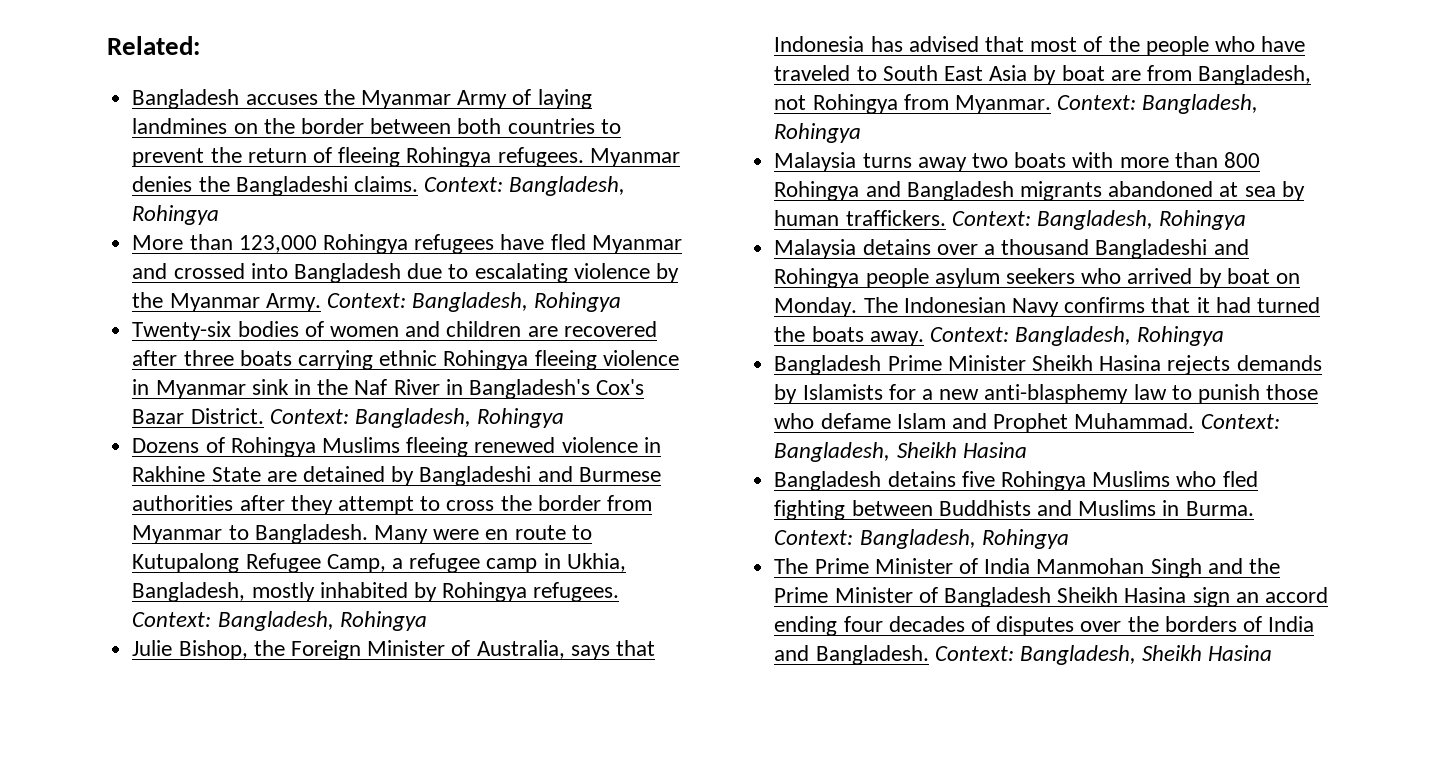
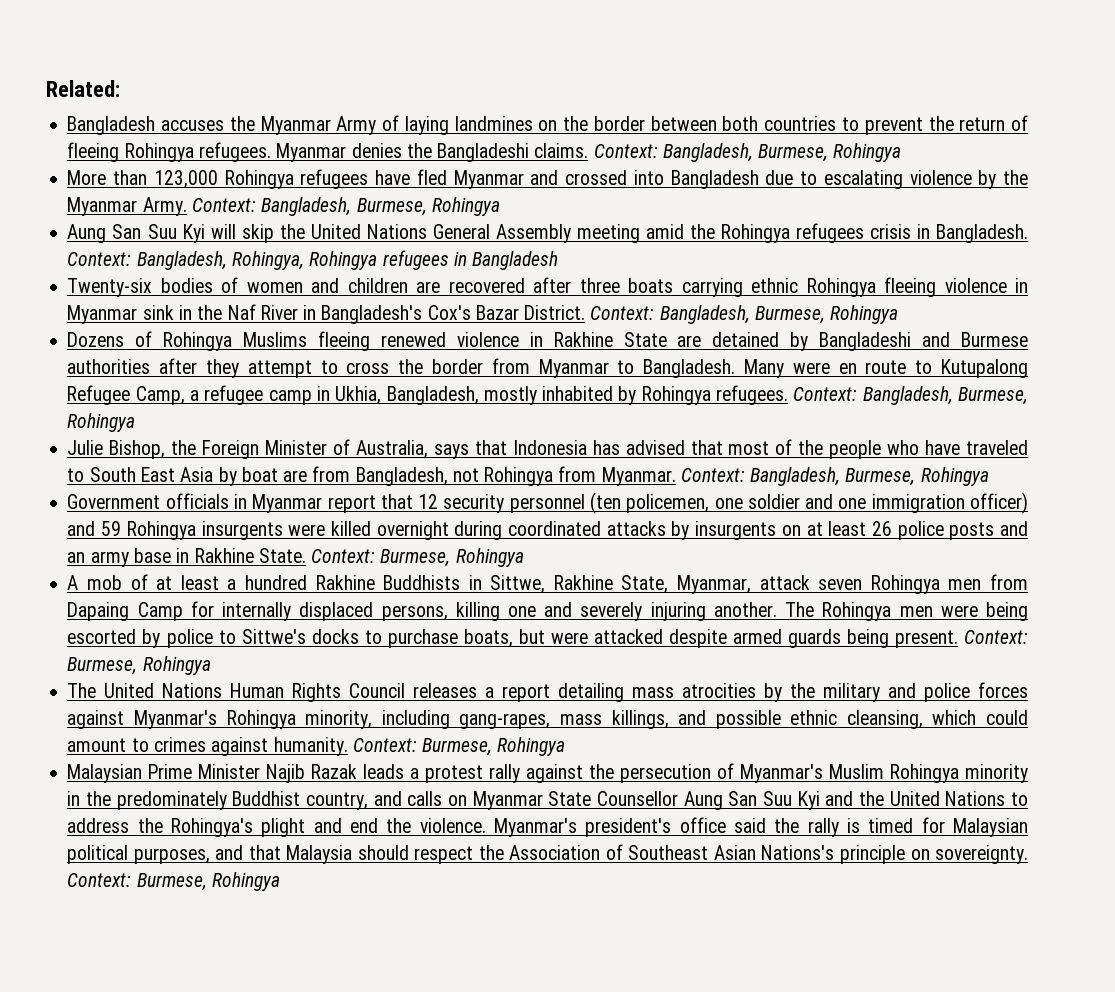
- Myanmar denies the Bangladeshi claims. Context: Bangladesh, Rohingya
+ Myanmar denies the Bangladeshi claims. Context: Bangladesh, Burmese, Rohingya
- More than 123,000 Rohingya refugees have fled Myanmar and crossed into Bangladesh due to escalating violence by the Myanmar Army. Context: Bangladesh, Rohingya
+ More than 123,000 Rohingya refugees have fled Myanmar and crossed into Bangladesh due to escalating violence by the Myanmar Army. Context: Bangladesh, Burmese, Rohingya
+ Aung San Suu Kyi will skip the United Nations General Assembly meeting amid the Rohingya refugees crisis in Bangladesh. Context: Bangladesh, Rohingya, Rohingya refugees in Bangladesh
- Twenty-six bodies of women and children are recovered after three boats carrying ethnic Rohingya fleeing violence in Myanmar sink in the Naf River in Bangladesh's Cox's Bazar District. Context: Bangladesh, Rohingya
+ Twenty-six bodies of women and children are recovered after three boats carrying ethnic Rohingya fleeing violence in Myanmar sink in the Naf River in Bangladesh's Cox's Bazar District. Context: Bangladesh, Burmese, Rohingya
- Many were en route to Kutupalong Refugee Camp, a refugee camp in Ukhia, Bangladesh, mostly inhabited by Rohingya refugees. Context: Bangladesh, Rohingya
+ Many were en route to Kutupalong Refugee Camp, a refugee camp in Ukhia, Bangladesh, mostly inhabited by Rohingya refugees. Context: Bangladesh, Burmese, Rohingya
- Julie Bishop, the Foreign Minister of Australia, says that Indonesia has advised that most of the people who have traveled to South East Asia by boat are from Bangladesh, not Rohingya from Myanmar. Context: Bangladesh, Rohingya
- Malaysia turns away two boats with more than 800 Rohingya and Bangladesh migrants abandoned at sea by human traffickers. Context: Bangladesh, Rohingya
- Malaysia detains over a thousand Bangladeshi and Rohingya people asylum seekers who arrived by boat on Monday. The Indonesian Navy confirms that it had turned the boats away. Context: Bangladesh, Rohingya
- Bangladesh Prime Minister Sheikh Hasina rejects demands by Islamists for a new anti-blasphemy law to punish those who defame Islam and Prophet Muhammad. Context: Bangladesh, Sheikh Hasina
- Bangladesh detains five Rohingya Muslims who fled fighting between Buddhists and Muslims in Burma. Context: Bangladesh, Rohingya
- The Prime Minister of India Manmohan Singh and the Prime Minister of Bangladesh Sheikh Hasina sign an accord ending four decades of disputes over the borders of India and Bangladesh. Context: Bangladesh, Sheikh Hasina
+ Julie Bishop, the Foreign Minister of Australia, says that Indonesia has advised that most of the people who have traveled to South East Asia by boat are from Bangladesh, not Rohingya from Myanmar. Context: Bangladesh, Burmese, Rohingya
+ Government officials in Myanmar report that 12 security personnel (ten policemen, one soldier and one immigration officer) and 59 Rohingya insurgents were killed overnight during coordinated attacks by insurgents on at least 26 police posts and an army base in Rakhine State. Context: Burmese, Rohingya
+ A mob of at least a hundred Rakhine Buddhists in Sittwe, Rakhine State, Myanmar, attack seven Rohingya men from Dapaing Camp for internally displaced persons, killing one and severely injuring another. The Rohingya men were being escorted by police to Sittwe's docks to purchase boats, but were attacked despite armed guards being present. Context: Burmese, Rohingya
+ The United Nations Human Rights Council releases a report detailing mass atrocities by the military and police forces against Myanmar's Rohingya minority, including gang-rapes, mass killings, and possible ethnic cleansing, which could amount to crimes against humanity. Context: Burmese, Rohingya
+ Malaysian Prime Minister Najib Razak leads a protest rally against the persecution of Myanmar's Muslim Rohingya minority in the predominately Buddhist country, and calls on Myanmar State Counsellor Aung San Suu Kyi and the United Nations to address the Rohingya's plight and end the violence. Myanmar's president's office said the rally is timed for Malaysian political purposes, and that Malaysia should respect the Association of Southeast Asian Nations's principle on sovereignty. Context: Burmese, Rohingya

